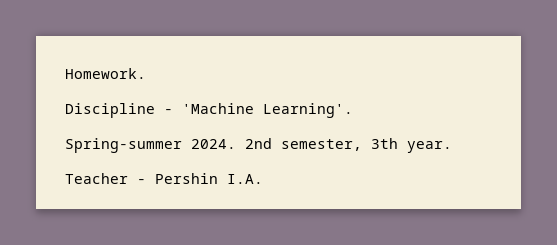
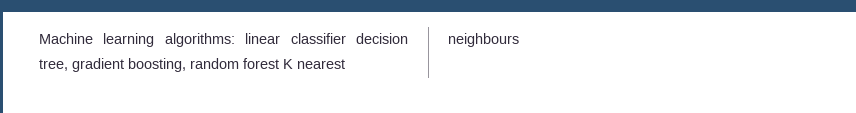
- Homework.
- Discipline - 'Machine Learning'.
- Spring-summer 2024. 2nd semester, 3th year.
- Teacher - Pershin I.A.
+ Machine learning algorithms: linear classifier decision tree, gradient boosting, random forest K nearest neighbours

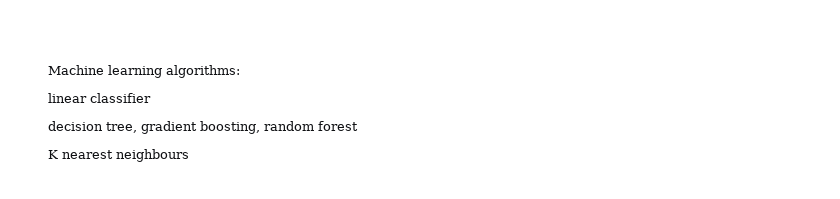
- Machine learning algorithms: linear classifier decision tree, gradient boosting, random forest K nearest neighbours
+ Machine learning algorithms:
+ linear classifier
+ decision tree, gradient boosting, random forest
+ K nearest neighbours

